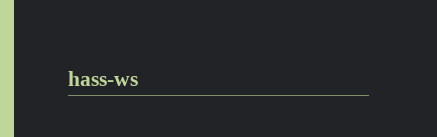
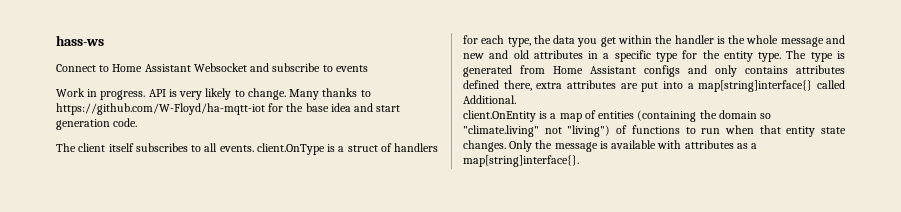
+ Connect to Home Assistant Websocket and subscribe to events
+ Work in progress. API is very likely to change. Many thanks to https://github.com/W-Floyd/ha-mqtt-iot for the base idea and start generation code.
+ The client itself subscribes to all events. client.OnType is a struct of handlers for each type, the data you get within the handler is the whole message and new and old attributes in a specific type for the entity type. The type is generated from Home Assistant configs and only contains attributes defined there, extra attributes are put into a map[string]interface{} called Additional.
+ client.OnEntity is a map of entities (containing the domain so "climate.living" not "living") of functions to run when that entity state changes. Only the message is available with attributes as a map[string]interface{}.

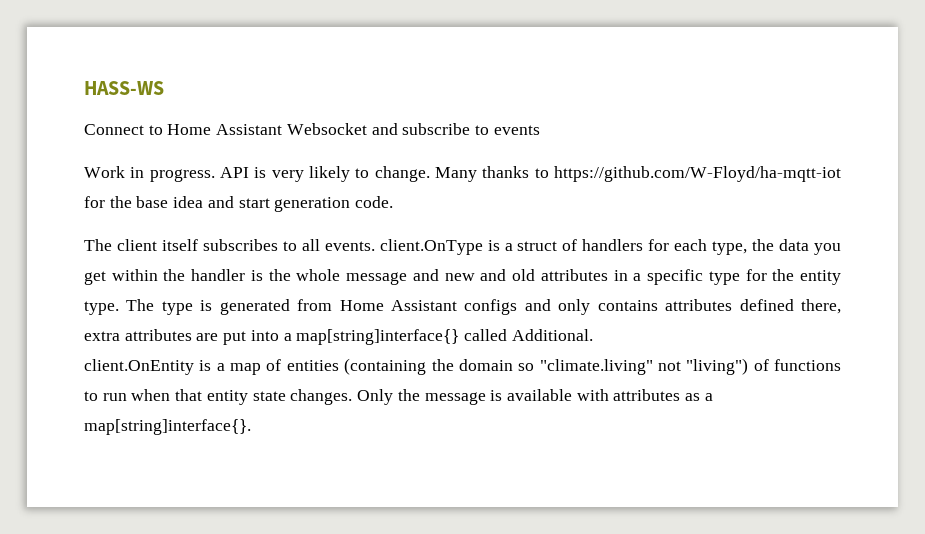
- hass-ws
+ HASS-WS

